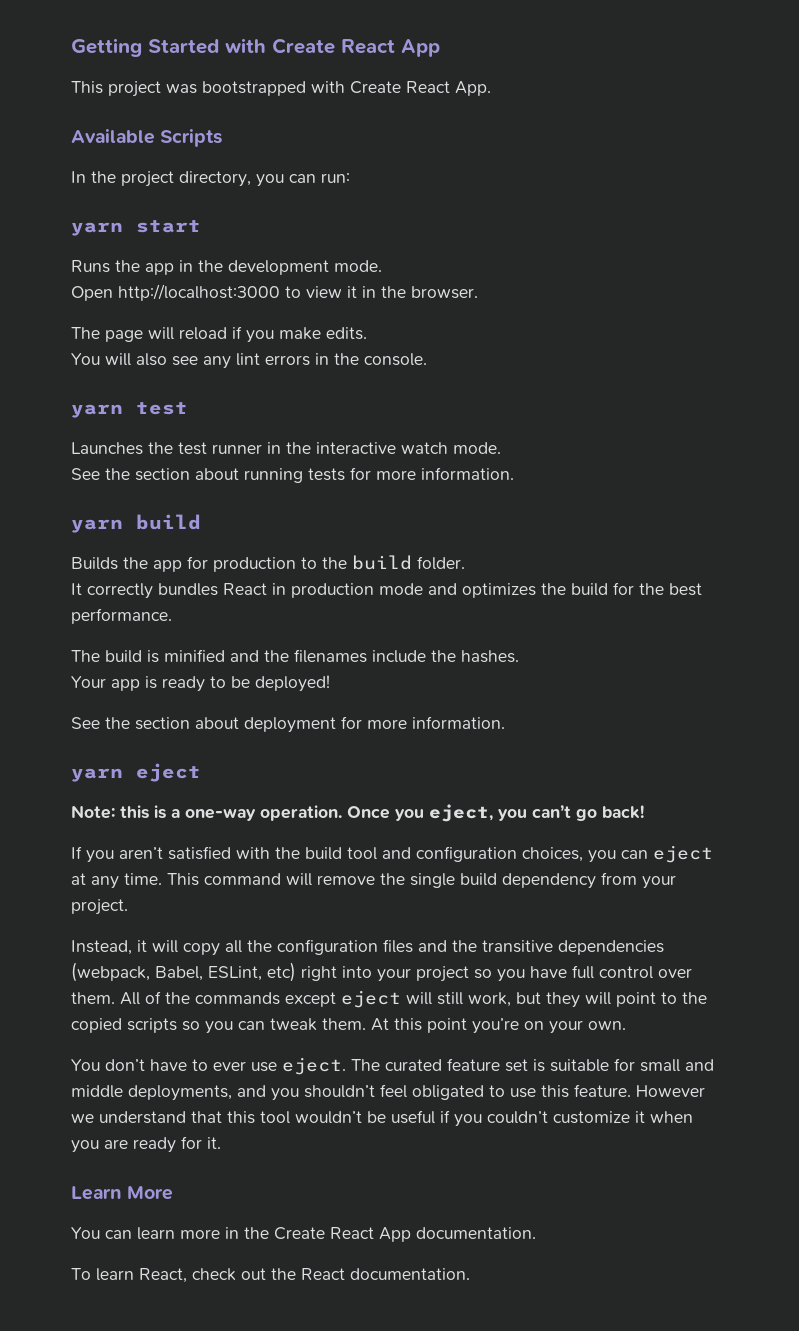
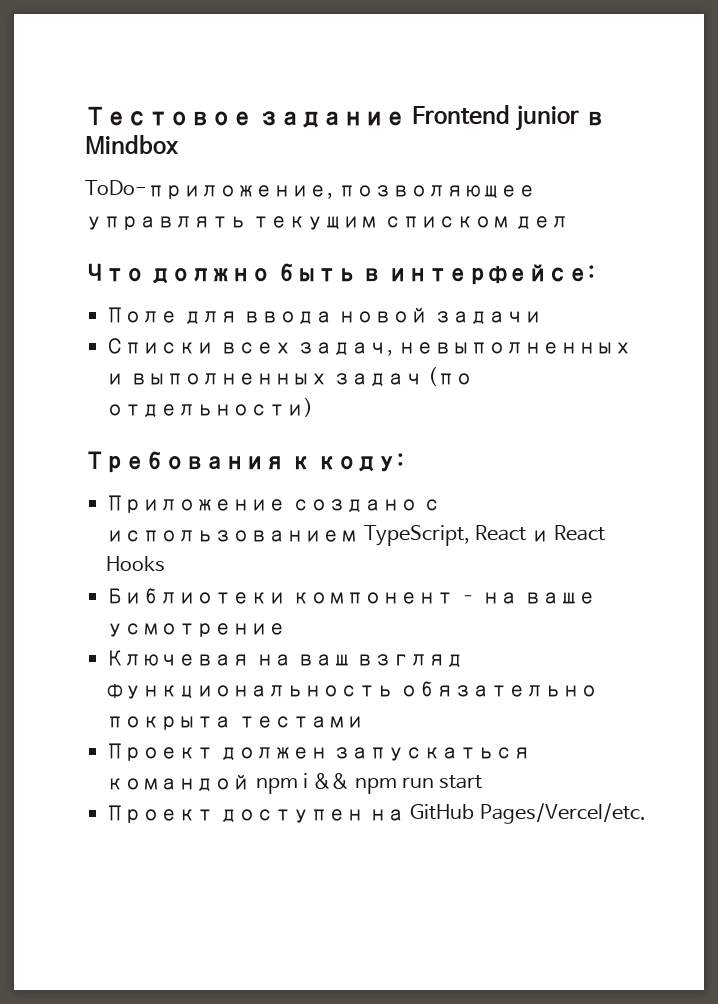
- Getting Started with Create React App
- This project was bootstrapped with Create React App.
- Available Scripts
- In the project directory, you can run:
- yarn start
- Runs the app in the development mode.
- Open http://localhost:3000 to view it in the browser.
- The page will reload if you make edits.
- You will also see any lint errors in the console.
- yarn test
- Launches the test runner in the interactive watch mode.
- See the section about running tests for more information.
- yarn build
- Builds the app for production to the build folder.
- It correctly bundles React in production mode and optimizes the build for the best performance.
- The build is minified and the filenames include the hashes.
- Your app is ready to be deployed!
- See the section about deployment for more information.
- yarn eject
- Note: this is a one-way operation. Once you eject, you can’t go back!
- If you aren’t satisfied with the build tool and configuration choices, you can eject at any time. This command will remove the single build dependency from your project.
- Instead, it will copy all the configuration files and the transitive dependencies (webpack, Babel, ESLint, etc) right into your project so you have full control over them. All of the commands except eject will still work, but they will point to the copied scripts so you can tweak them. At this point you’re on your own.
- You don’t have to ever use eject. The curated feature set is suitable for small and middle deployments, and you shouldn’t feel obligated to use this feature. However we understand that this tool wouldn’t be useful if you couldn’t customize it when you are ready for it.
- Learn More
- You can learn more in the Create React App documentation.
- To learn React, check out the React documentation.
+ Тестовое задание Frontend junior в Mindbox
+ ToDo-приложение, позволяющее управлять текущим списком дел
+ Что должно быть в интерфейсе:
+ Поле для ввода новой задачи
+ Списки всех задач, невыполненных и выполненных задач (по отдельности)
+ Требования к коду:
+ Приложение создано с использованием TypeScript, React и React Hooks
+ Библиотеки компонент – на ваше усмотрение
+ Ключевая на ваш взгляд функциональность обязательно покрыта тестами
+ Проект должен запускаться командой npm i && npm run start
+ Проект доступен на GitHub Pages/Vercel/etc.

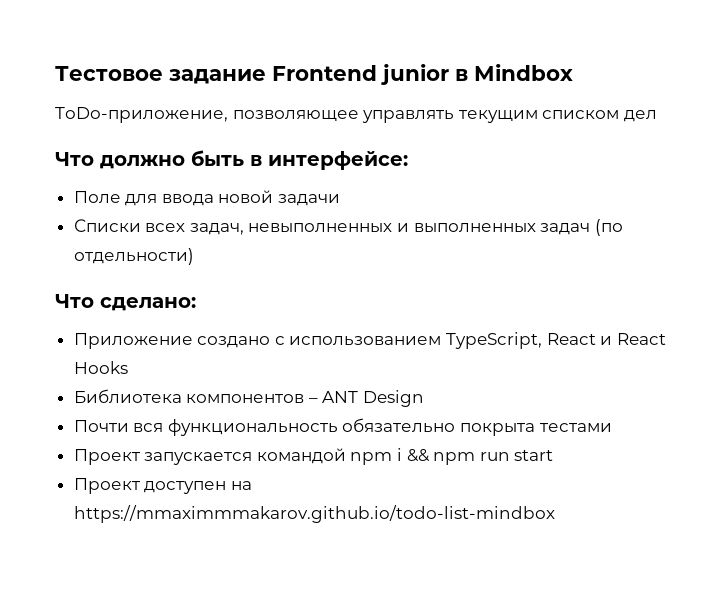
- Требования к коду:
+ Что сделано:
- Библиотеки компонент – на ваше усмотрение
- Ключевая на ваш взгляд функциональность обязательно покрыта тестами
+ Библиотека компонентов – ANT Design
+ Почти вся функциональность обязательно покрыта тестами
- Проект должен запускаться командой npm i && npm run start
+ Проект запускается командой npm i && npm run start
- Проект доступен на GitHub Pages/Vercel/etc.
+ Проект доступен на https://mmaximmmakarov.github.io/todo-list-mindbox

